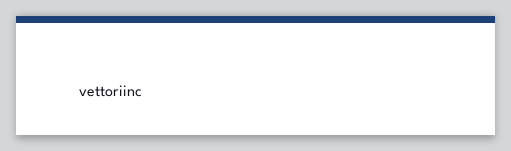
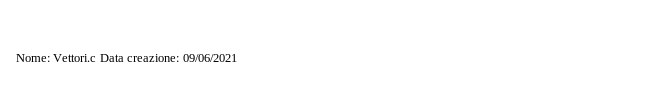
- vettoriinc
+ Nome: Vettori.c Data creazione: 09/06/2021

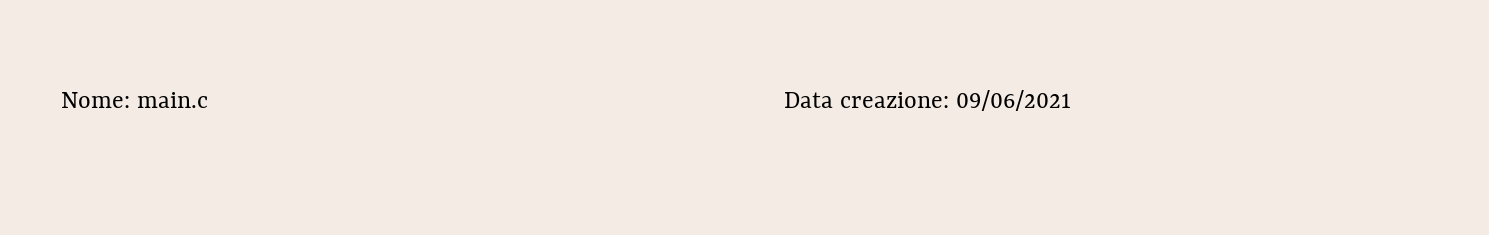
- Nome: Vettori.c Data creazione: 09/06/2021
+ Nome: main.c
+ Data creazione: 09/06/2021

